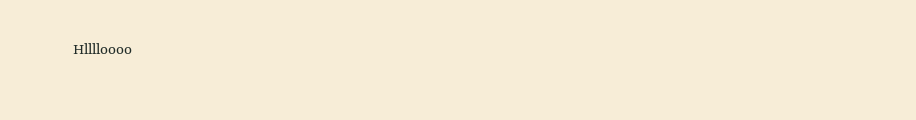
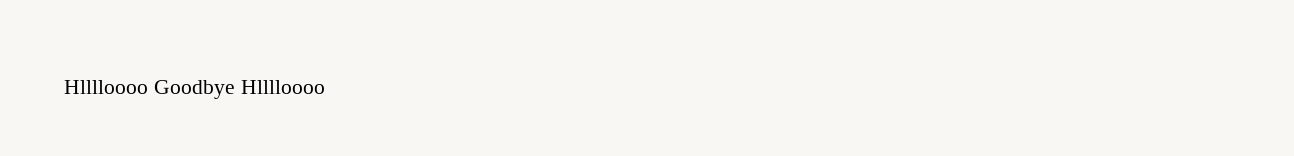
- Hlllloooo
+ Hlllloooo Goodbye Hlllloooo

